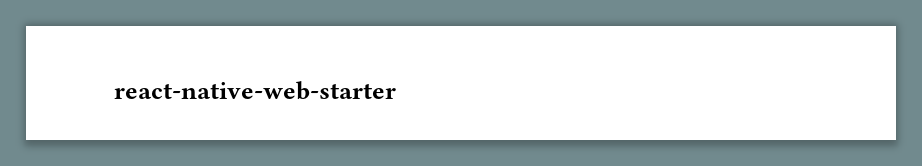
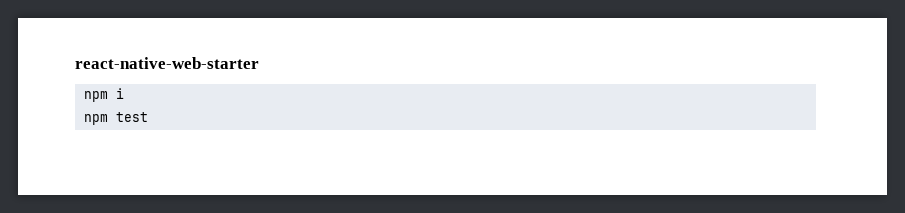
+ npm i
+ npm test

